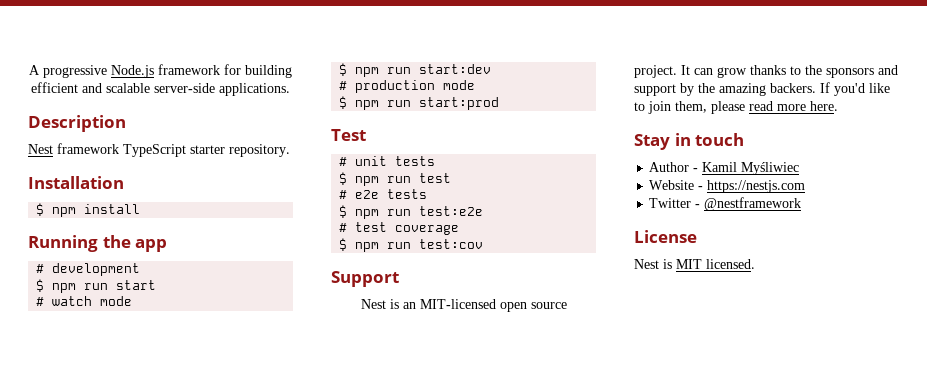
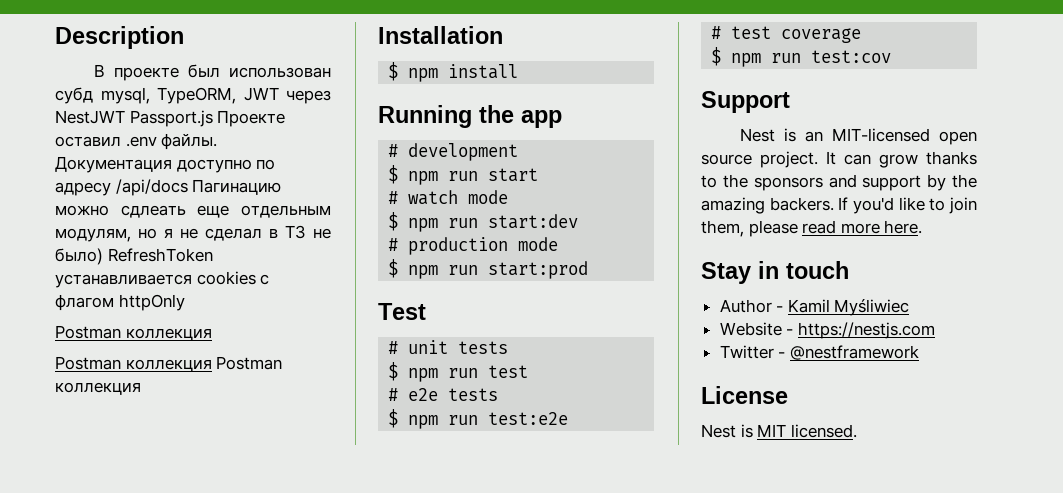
- A progressive Node.js framework for building efficient and scalable server-side applications.
  Description
- Nest framework TypeScript starter repository.
+ В проекте был использован субд mysql, TypeORM, JWT через NestJWT Passport.js Проекте оставил .env файлы. Документация доступно по адресу /api/docs Пагинацию можно сдлеать еще отдельным модулям, но я не сделал в ТЗ не было) RefreshToken устанавливается cookies с флагом httpOnly
+ Postman коллекция
+ Postman коллекция Postman коллекция

